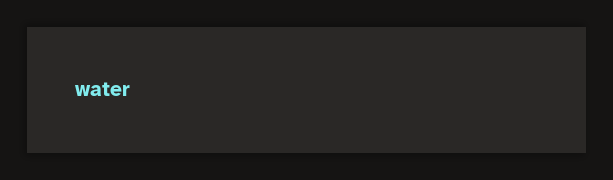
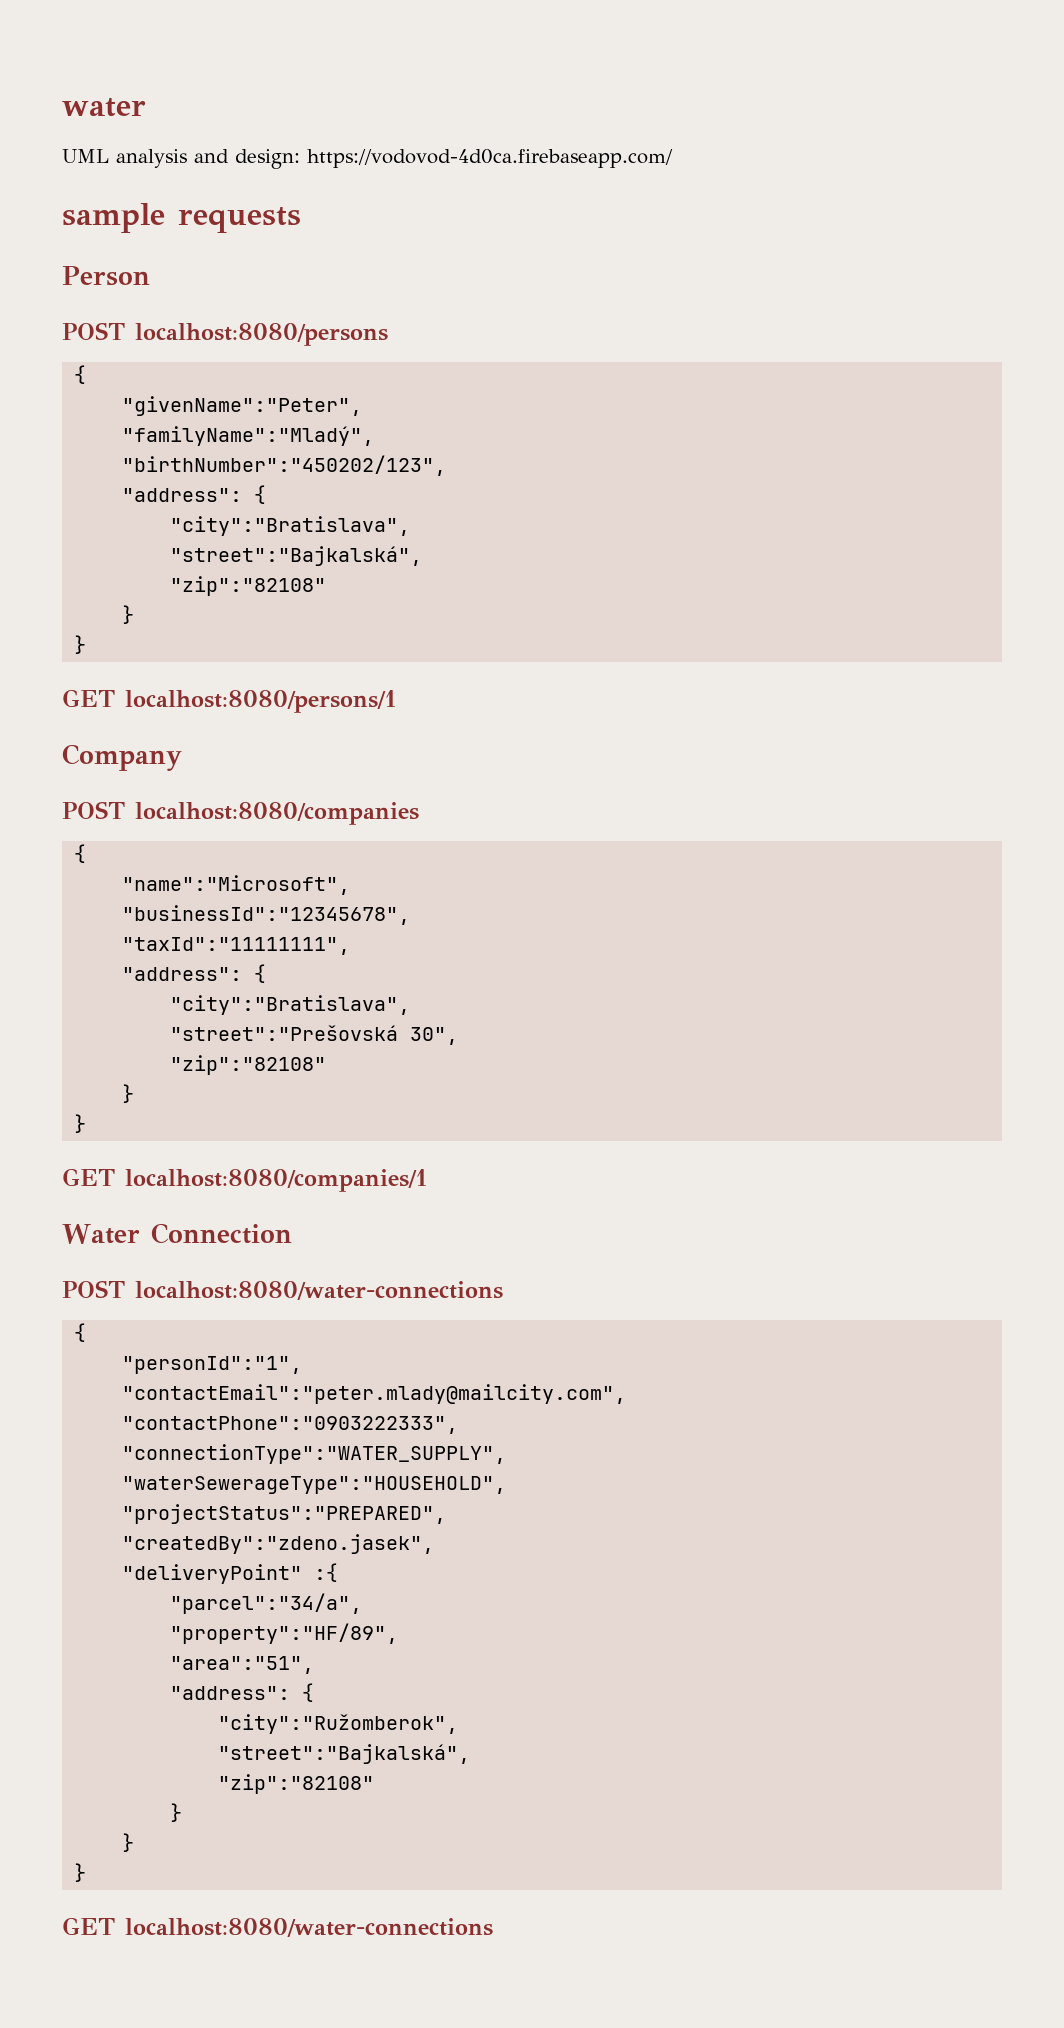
+ UML analysis and design: https://vodovod-4d0ca.firebaseapp.com/
+ sample requests
+ Person
+ POST localhost:8080/persons
+ {
+ "givenName":"Peter",
+ "familyName":"Mladý",
+ "birthNumber":"450202/123",
+ "address": {
+ "city":"Bratislava",
+ "street":"Bajkalská",
+ "zip":"82108"
+ }
+ }
+ GET localhost:8080/persons/1
+ Company
+ POST localhost:8080/companies
+ {
+ "name":"Microsoft",
+ "businessId":"12345678",
+ "taxId":"11111111",
+ "address": {
+ "city":"Bratislava",
+ "street":"Prešovská 30",
+ "zip":"82108"
+ }
+ }
+ GET localhost:8080/companies/1
+ Water Connection
+ POST localhost:8080/water-connections
+ {
+ "personId":"1",
+ "contactEmail":"peter.mlady@mailcity.com",
+ "contactPhone":"0903222333",
+ "connectionType":"WATER_SUPPLY",
+ "waterSewerageType":"HOUSEHOLD",
+ "projectStatus":"PREPARED",
+ "createdBy":"zdeno.jasek",
+ "deliveryPoint" :{
+ "parcel":"34/a",
+ "property":"HF/89",
+ "area":"51",
+ "address": {
+ "city":"Ružomberok",
+ "street":"Bajkalská",
+ "zip":"82108"
+ }
+ }
+ }
+ GET localhost:8080/water-connections

